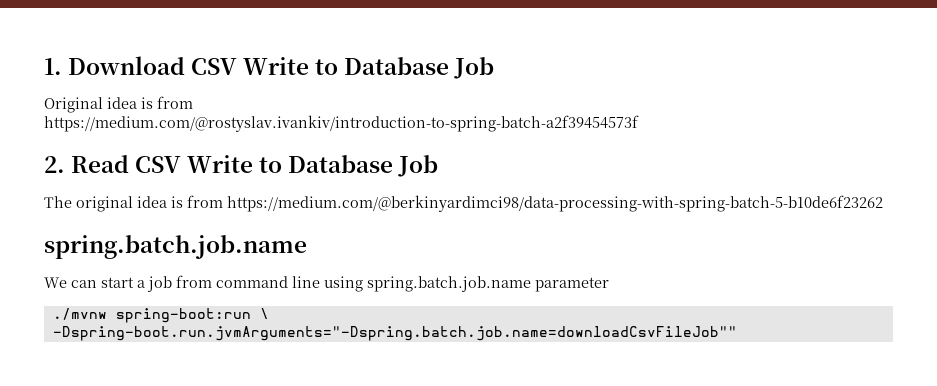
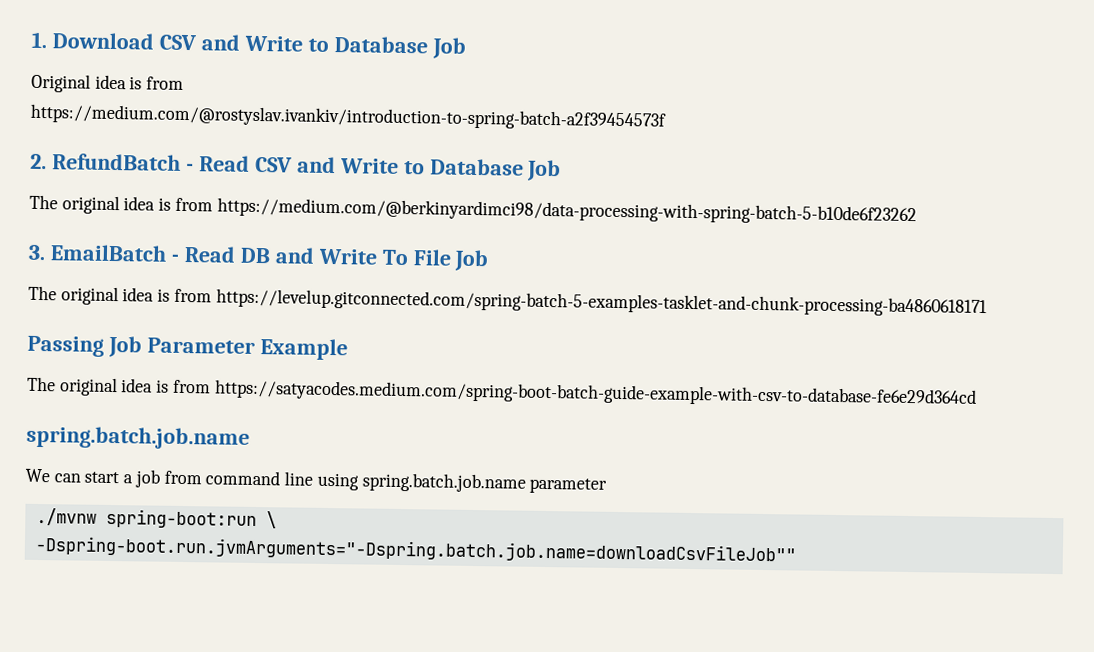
- 1. Download CSV Write to Database Job
+ 1. Download CSV and Write to Database Job
- 2. Read CSV Write to Database Job
+ 2. RefundBatch - Read CSV and Write to Database Job
+ 3. EmailBatch - Read DB and Write To File Job
+ The original idea is from https://levelup.gitconnected.com/spring-batch-5-examples-tasklet-and-chunk-processing-ba4860618171
+ Passing Job Parameter Example
+ The original idea is from https://satyacodes.medium.com/spring-boot-batch-guide-example-with-csv-to-database-fe6e29d364cd

